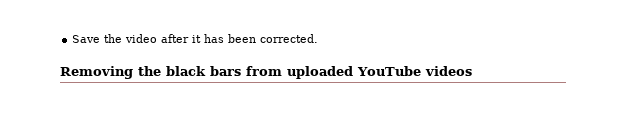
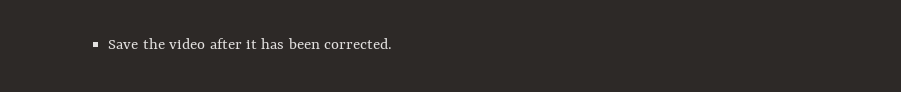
- Removing the black bars from uploaded YouTube videos

